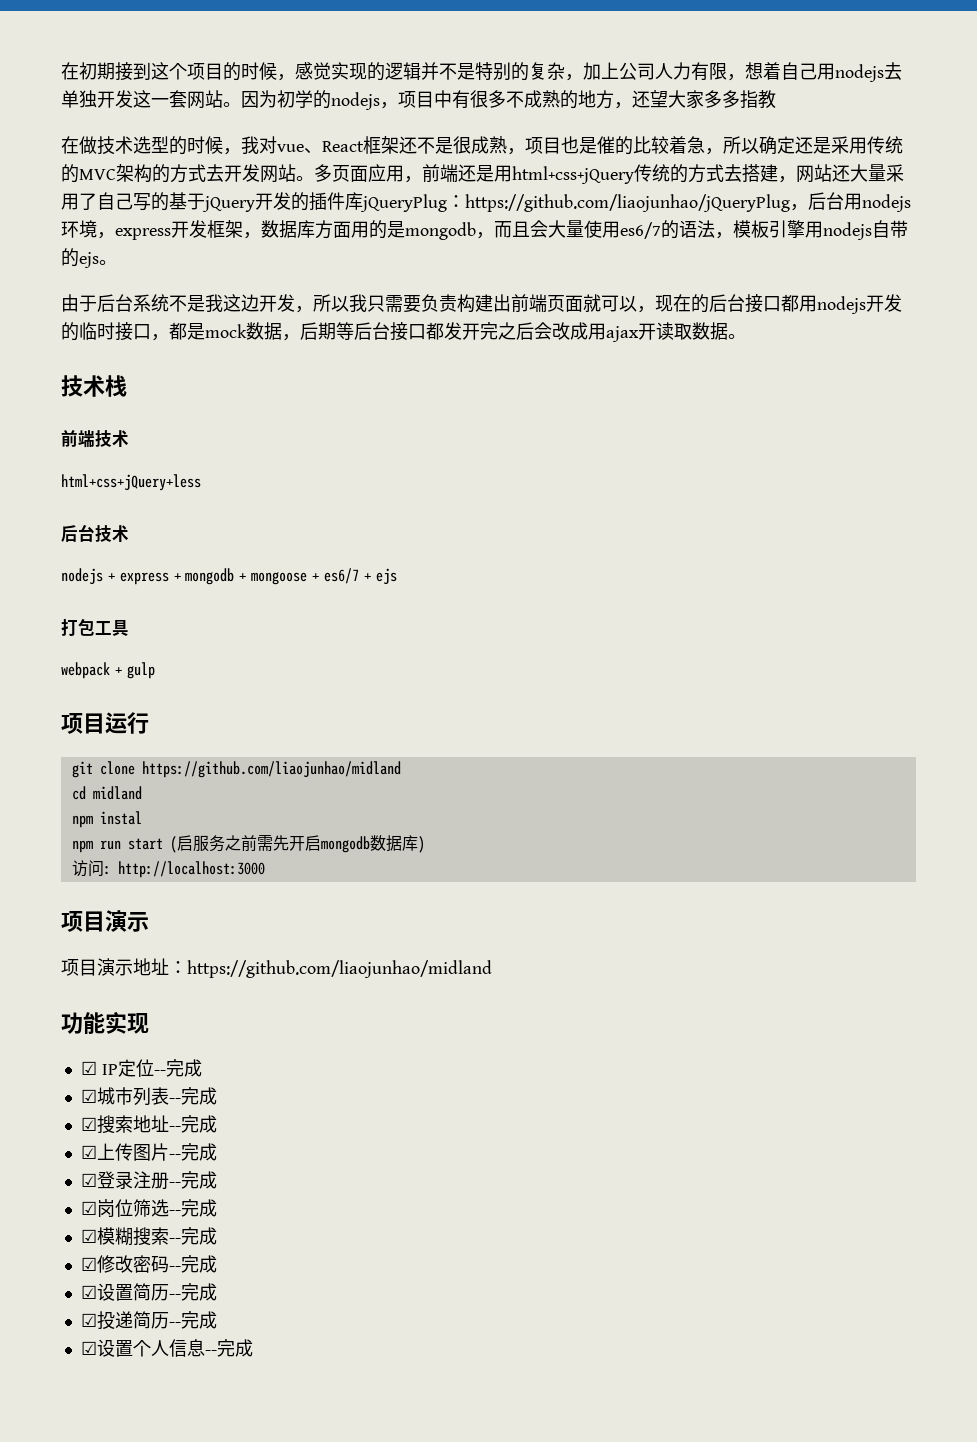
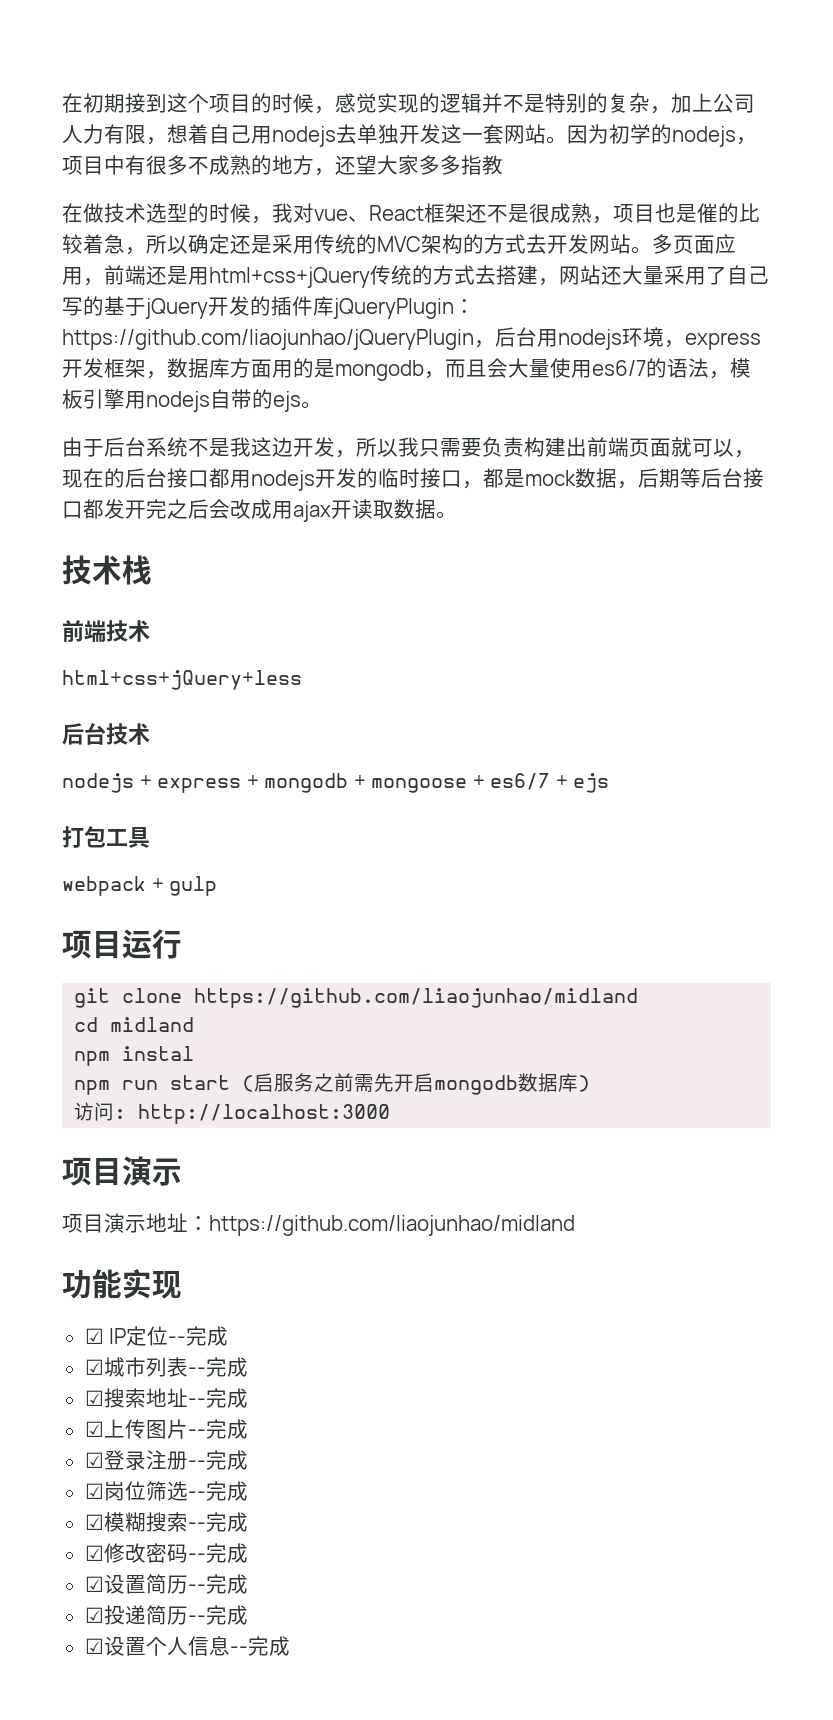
- 多页面应用，前端还是用html+css+jQuery传统的方式去搭建，网站还大量采用了自己写的基于jQuery开发的插件库jQueryPlug：https://github.com/liaojunhao/jQueryPlug，后台用nodejs环境，express开发框架，数据库方面用的是mongodb，而且会大量使用es6/7的语法，模板引擎用nodejs自带的ejs。
+ 多页面应用，前端还是用html+css+jQuery传统的方式去搭建，网站还大量采用了自己写的基于jQuery开发的插件库jQueryPlugin：https://github.com/liaojunhao/jQueryPlugin，后台用nodejs环境，express开发框架，数据库方面用的是mongodb，而且会大量使用es6/7的语法，模板引擎用nodejs自带的ejs。

